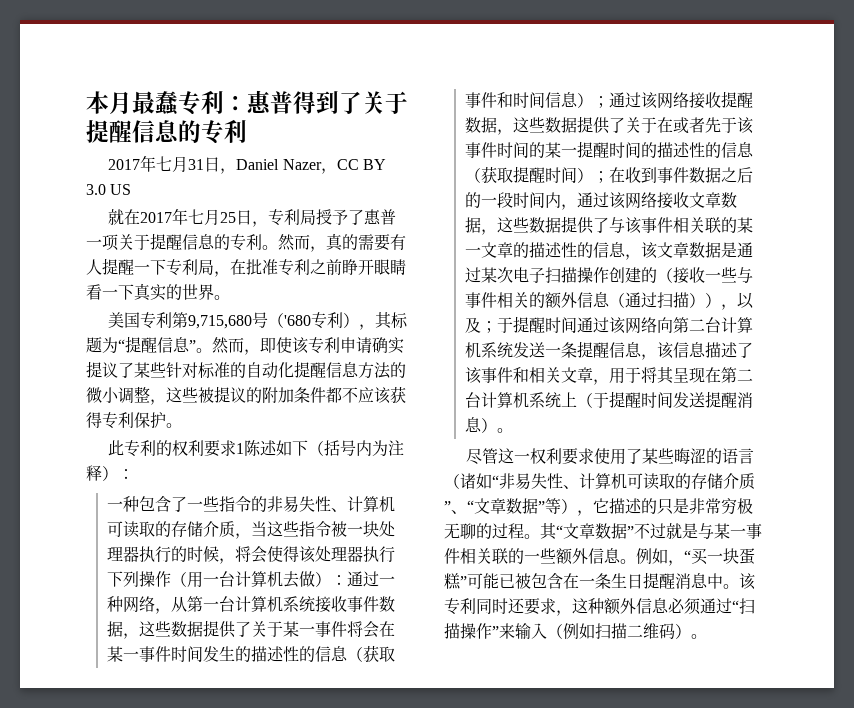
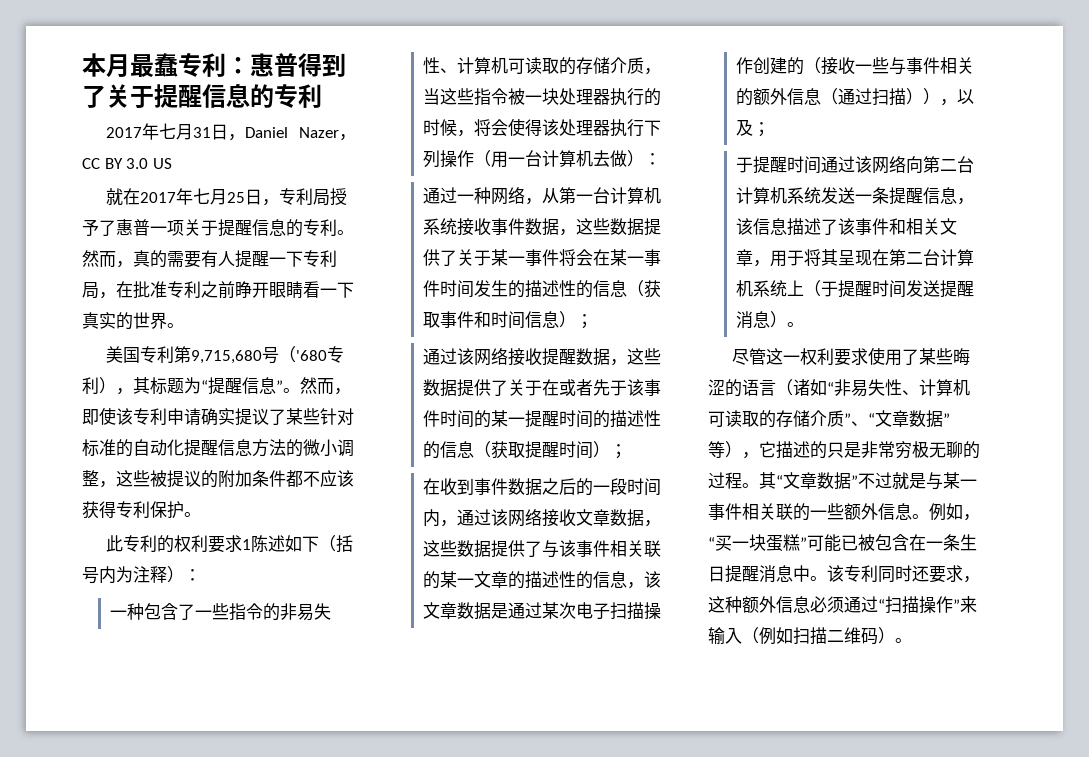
- 一种包含了一些指令的非易失性、计算机可读取的存储介质，当这些指令被一块处理器执行的时候，将会使得该处理器执行下列操作（用一台计算机去做）：通过一种网络，从第一台计算机系统接收事件数据，这些数据提供了关于某一事件将会在某一事件时间发生的描述性的信息（获取事件和时间信息）；通过该网络接收提醒数据，这些数据提供了关于在或者先于该事件时间的某一提醒时间的描述性的信息（获取提醒时间）；在收到事件数据之后的一段时间内，通过该网络接收文章数据，这些数据提供了与该事件相关联的某一文章的描述性的信息，该文章数据是通过某次电子扫描操作创建的（接收一些与事件相关的额外信息（通过扫描）），以及；于提醒时间通过该网络向第二台计算机系统发送一条提醒信息，该信息描述了该事件和相关文章，用于将其呈现在第二台计算机系统上（于提醒时间发送提醒消息）。
+ 一种包含了一些指令的非易失性、计算机可读取的存储介质，当这些指令被一块处理器执行的时候，将会使得该处理器执行下列操作（用一台计算机去做）：
+ 通过一种网络，从第一台计算机系统接收事件数据，这些数据提供了关于某一事件将会在某一事件时间发生的描述性的信息（获取事件和时间信息）；
+ 通过该网络接收提醒数据，这些数据提供了关于在或者先于该事件时间的某一提醒时间的描述性的信息（获取提醒时间）；
+ 在收到事件数据之后的一段时间内，通过该网络接收文章数据，这些数据提供了与该事件相关联的某一文章的描述性的信息，该文章数据是通过某次电子扫描操作创建的（接收一些与事件相关的额外信息（通过扫描）），以及；
+ 于提醒时间通过该网络向第二台计算机系统发送一条提醒信息，该信息描述了该事件和相关文章，用于将其呈现在第二台计算机系统上（于提醒时间发送提醒消息）。

